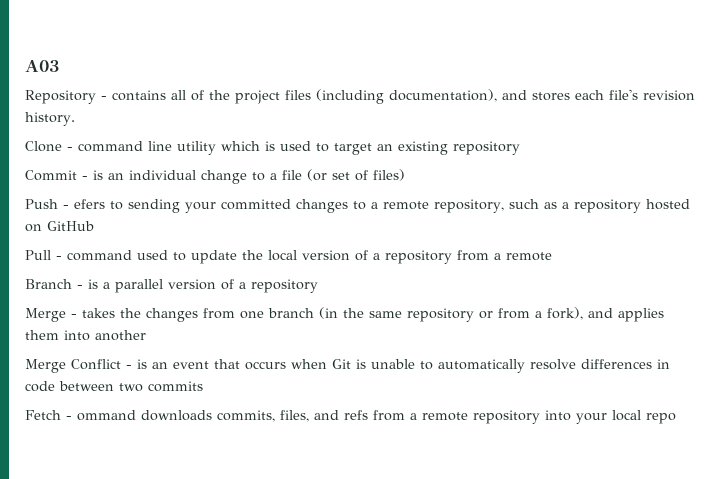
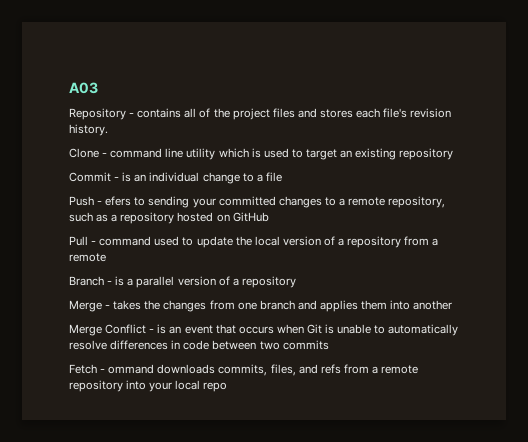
- Repository - contains all of the project files (including documentation), and stores each file's revision history.
+ Repository - contains all of the project files and stores each file's revision history.
- Commit - is an individual change to a file (or set of files)
+ Commit - is an individual change to a file
- Merge - takes the changes from one branch (in the same repository or from a fork), and applies them into another
+ Merge - takes the changes from one branch and applies them into another

